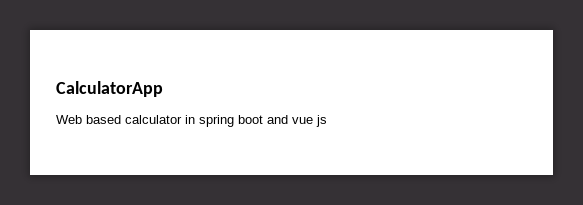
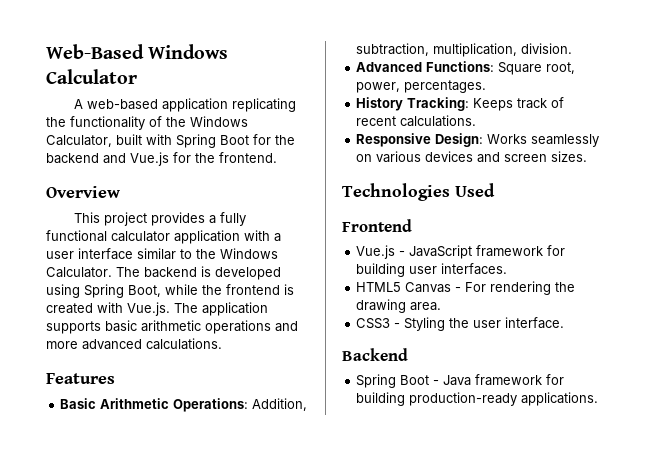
- CalculatorApp
- Web based calculator in spring boot and vue js
+ Web-Based Windows Calculator
+ A web-based application replicating the functionality of the Windows Calculator, built with Spring Boot for the backend and Vue.js for the frontend.
+ Overview
+ This project provides a fully functional calculator application with a user interface similar to the Windows Calculator. The backend is developed using Spring Boot, while the frontend is created with Vue.js. The application supports basic arithmetic operations and more advanced calculations.
+ Features
+ Basic Arithmetic Operations: Addition, subtraction, multiplication, division.
+ Advanced Functions: Square root, power, percentages.
+ History Tracking: Keeps track of recent calculations.
+ Responsive Design: Works seamlessly on various devices and screen sizes.
+ Technologies Used
+ Frontend
+ Vue.js - JavaScript framework for building user interfaces.
+ HTML5 Canvas - For rendering the drawing area.
+ CSS3 - Styling the user interface.
+ Backend
+ Spring Boot - Java framework for building production-ready applications.

